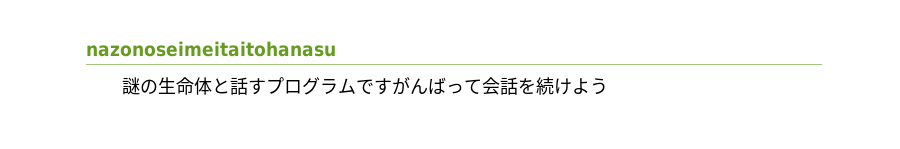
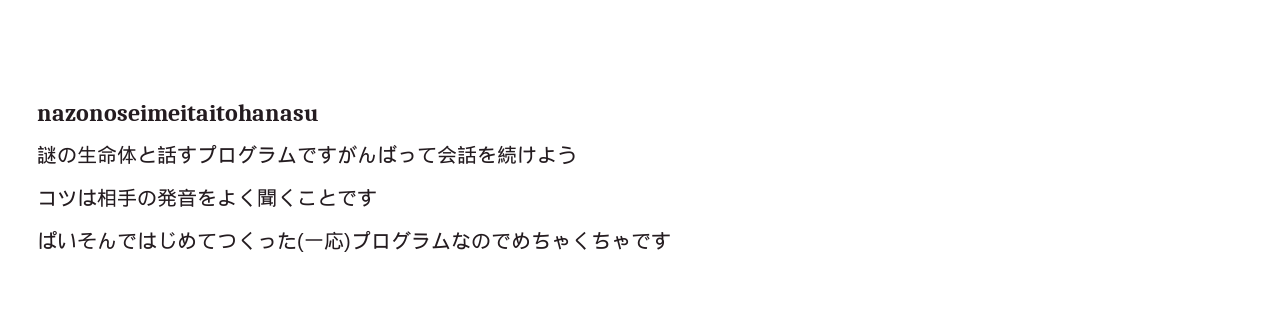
+ コツは相手の発音をよく聞くことです
+ ぱいそんではじめてつくった(一応)プログラムなのでめちゃくちゃです

